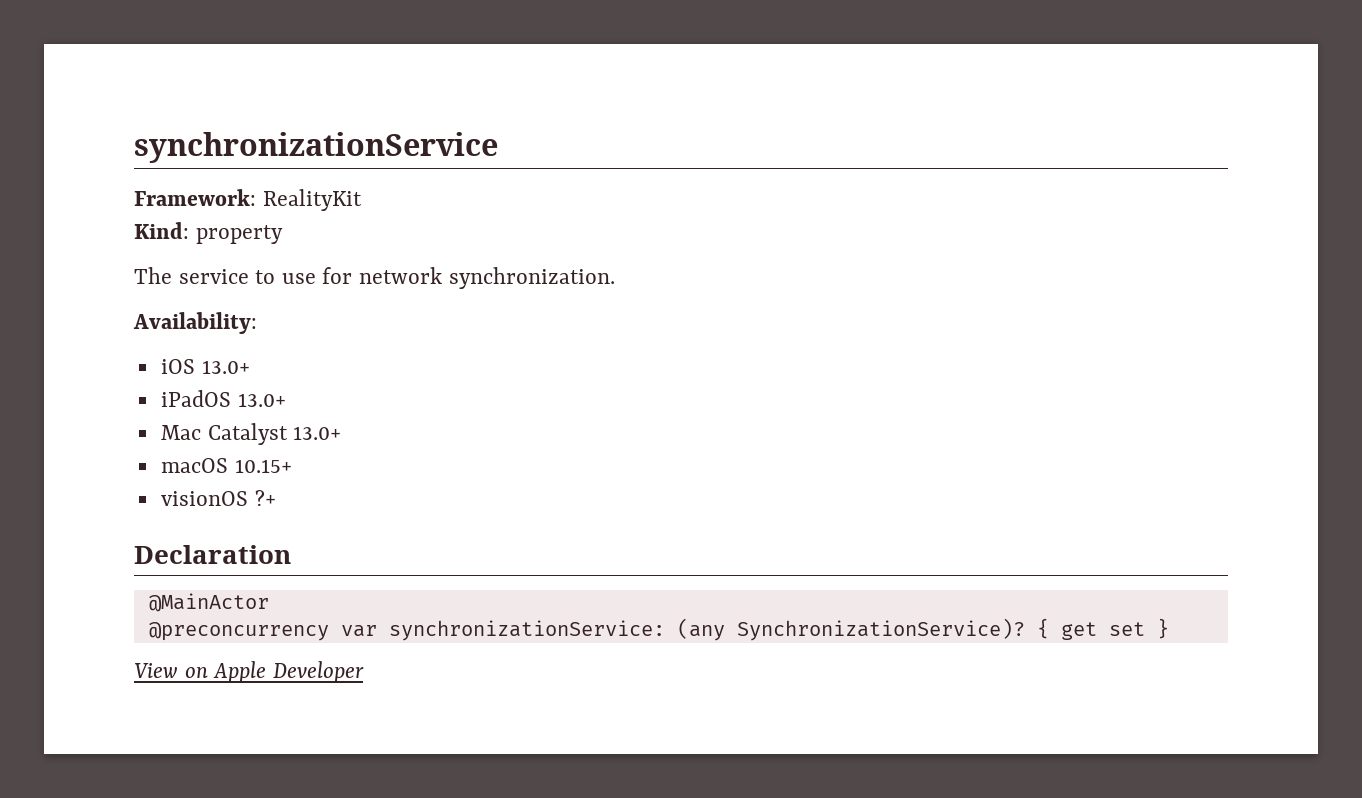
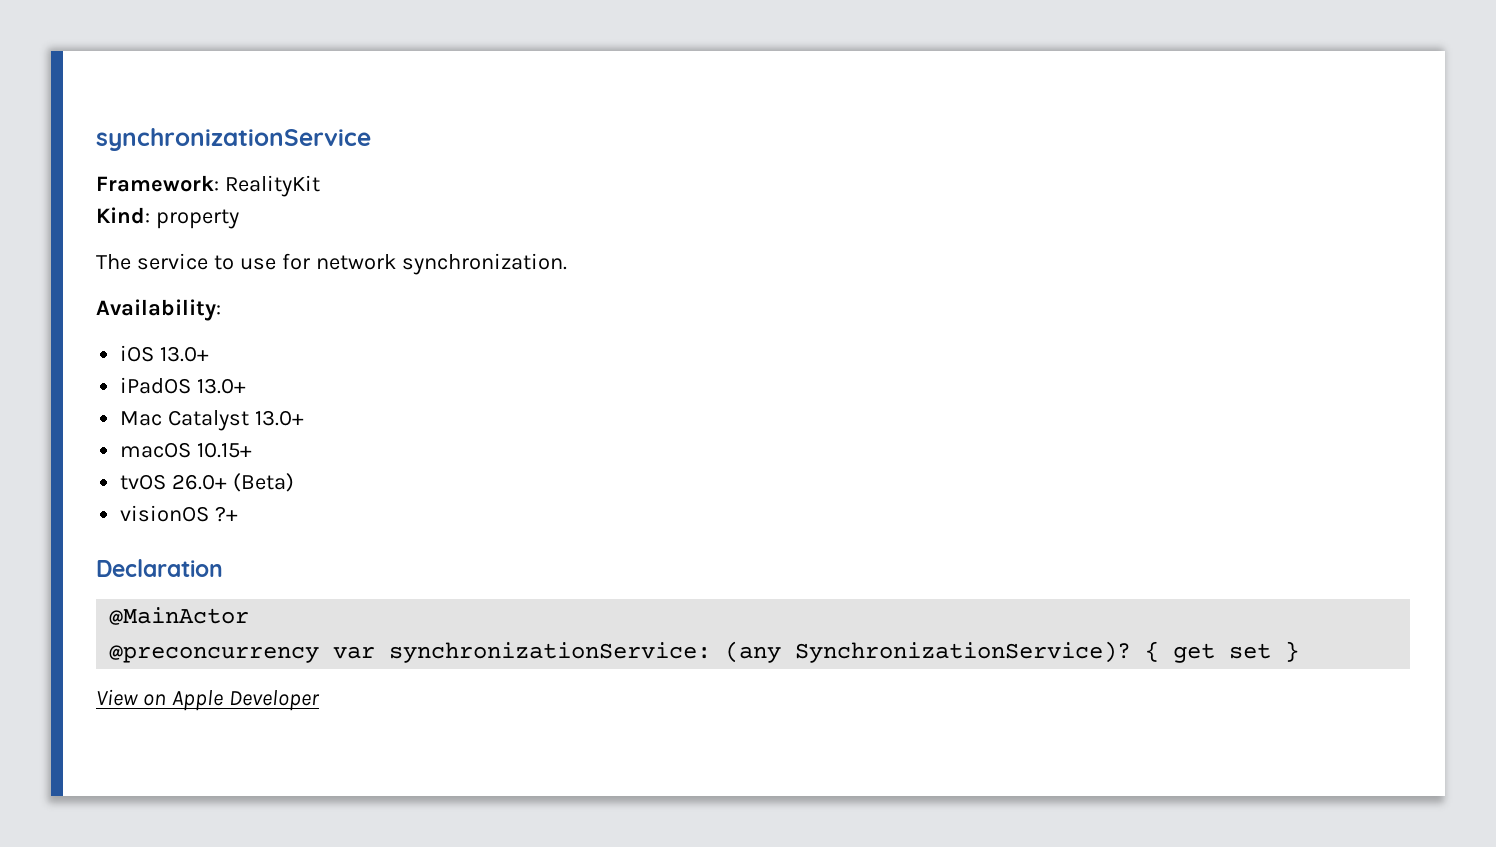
+ tvOS 26.0+ (Beta)

